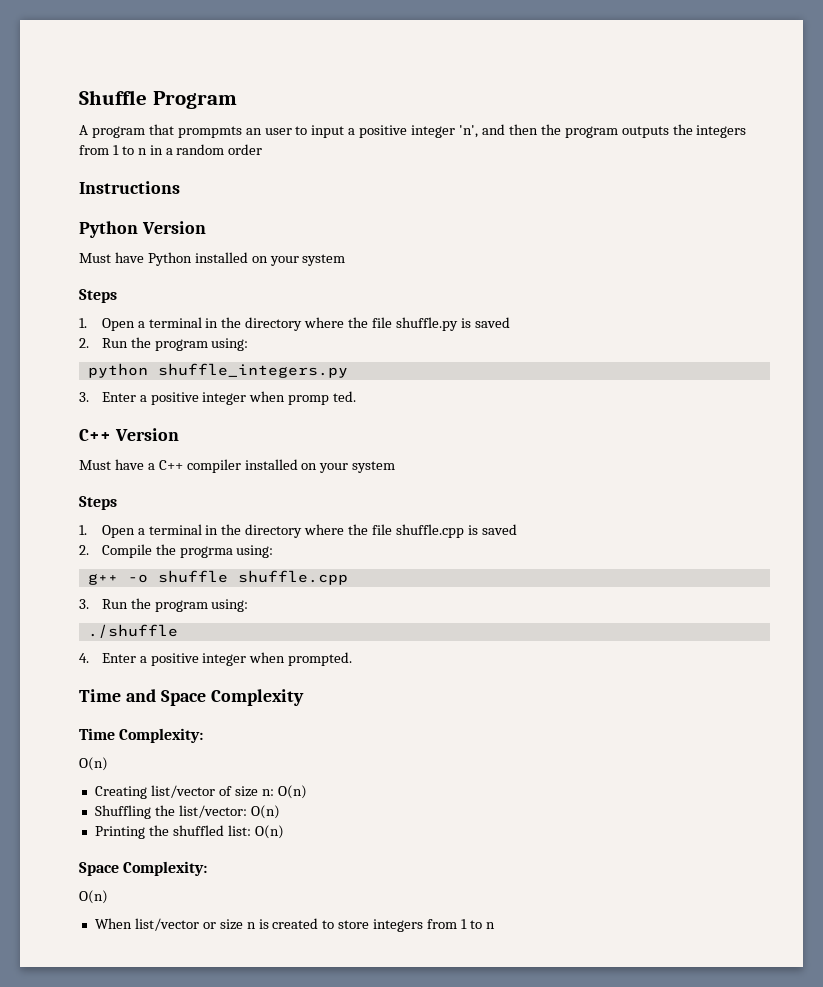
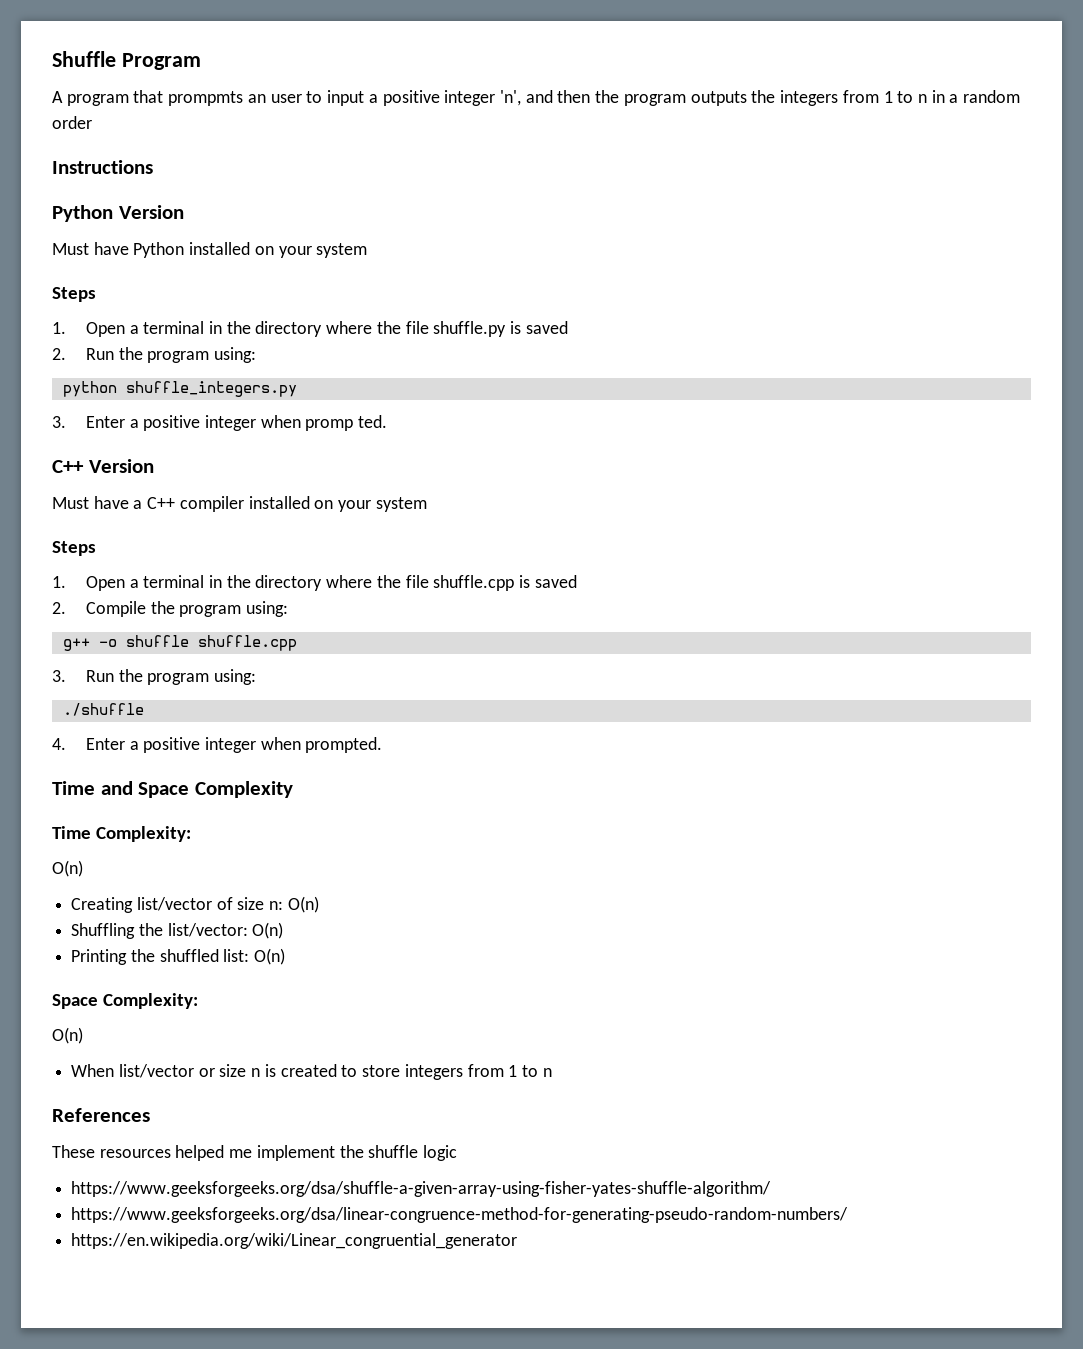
- 2. Compile the progrma using:
+ 2. Compile the program using:
+ References
+ These resources helped me implement the shuffle logic
+ https://www.geeksforgeeks.org/dsa/shuffle-a-given-array-using-fisher-yates-shuffle-algorithm/
+ https://www.geeksforgeeks.org/dsa/linear-congruence-method-for-generating-pseudo-random-numbers/
+ https://en.wikipedia.org/wiki/Linear_congruential_generator

